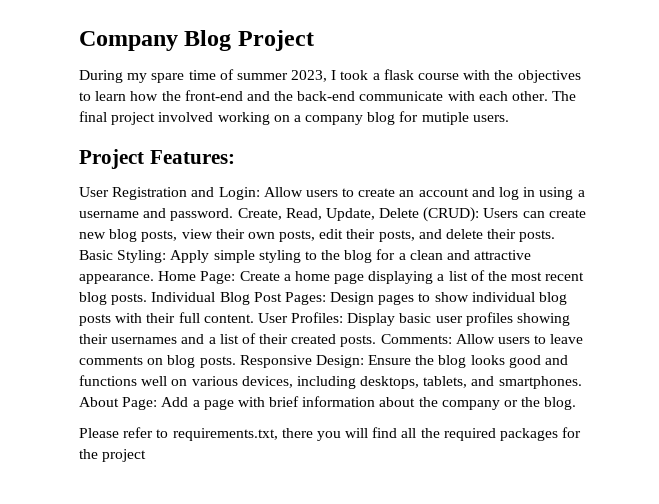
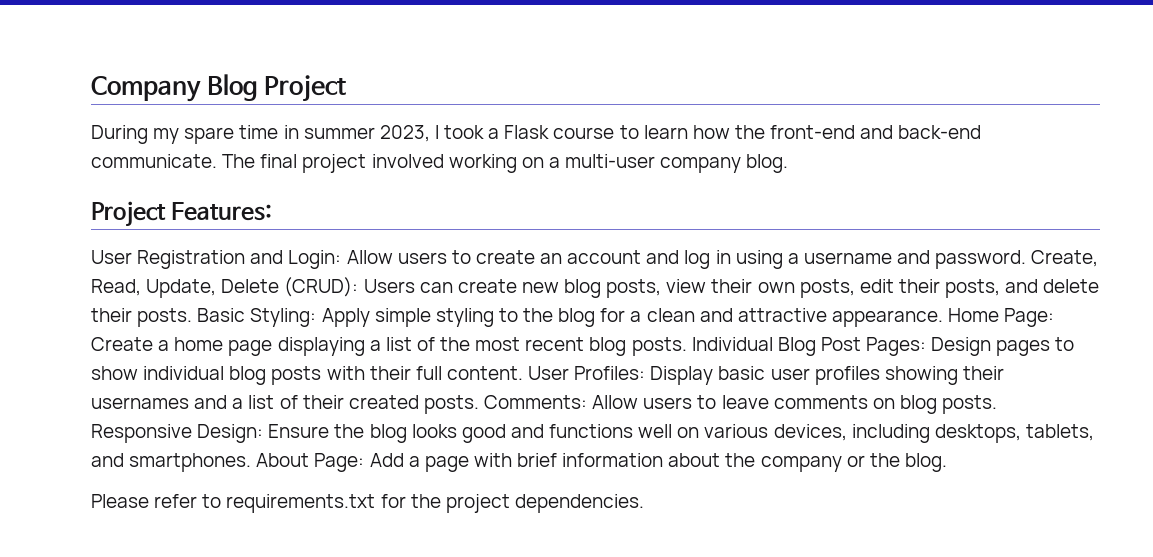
- During my spare time of summer 2023, I took a flask course with the objectives to learn how the front-end and the back-end communicate with each other.
+ During my spare time in summer 2023, I took a Flask course to learn how the front-end and back-end communicate.
- The final project involved working on a company blog for mutiple users.
+ The final project involved working on a multi-user company blog.
- Please refer to requirements.txt, there you will find all the required packages for the project
+ Please refer to requirements.txt for the project dependencies.

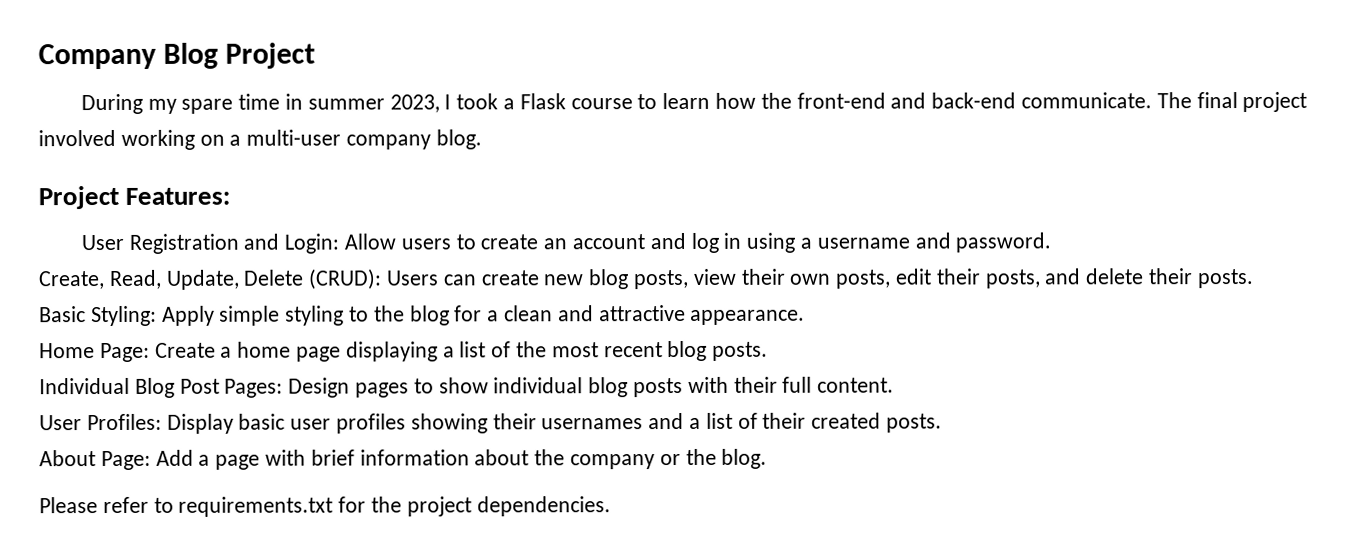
- Allow users to create an account and log in using a username and password. Create, Read, Update, Delete (CRUD):
+ Allow users to create an account and log in using a username and password.
+ Create, Read, Update, Delete (CRUD):
- Users can create new blog posts, view their own posts, edit their posts, and delete their posts. Basic Styling:
+ Users can create new blog posts, view their own posts, edit their posts, and delete their posts.
+ Basic Styling:
- Apply simple styling to the blog for a clean and attractive appearance. Home Page:
+ Apply simple styling to the blog for a clean and attractive appearance.
+ Home Page:
- Create a home page displaying a list of the most recent blog posts. Individual Blog Post Pages:
+ Create a home page displaying a list of the most recent blog posts.
+ Individual Blog Post Pages:
- Design pages to show individual blog posts with their full content. User Profiles:
+ Design pages to show individual blog posts with their full content.
+ User Profiles:
- Display basic user profiles showing their usernames and a list of their created posts. Comments: Allow users to leave comments on blog posts. Responsive Design: Ensure the blog looks good and functions well on various devices, including desktops, tablets, and smartphones. About Page:
+ Display basic user profiles showing their usernames and a list of their created posts.
+ About Page:

